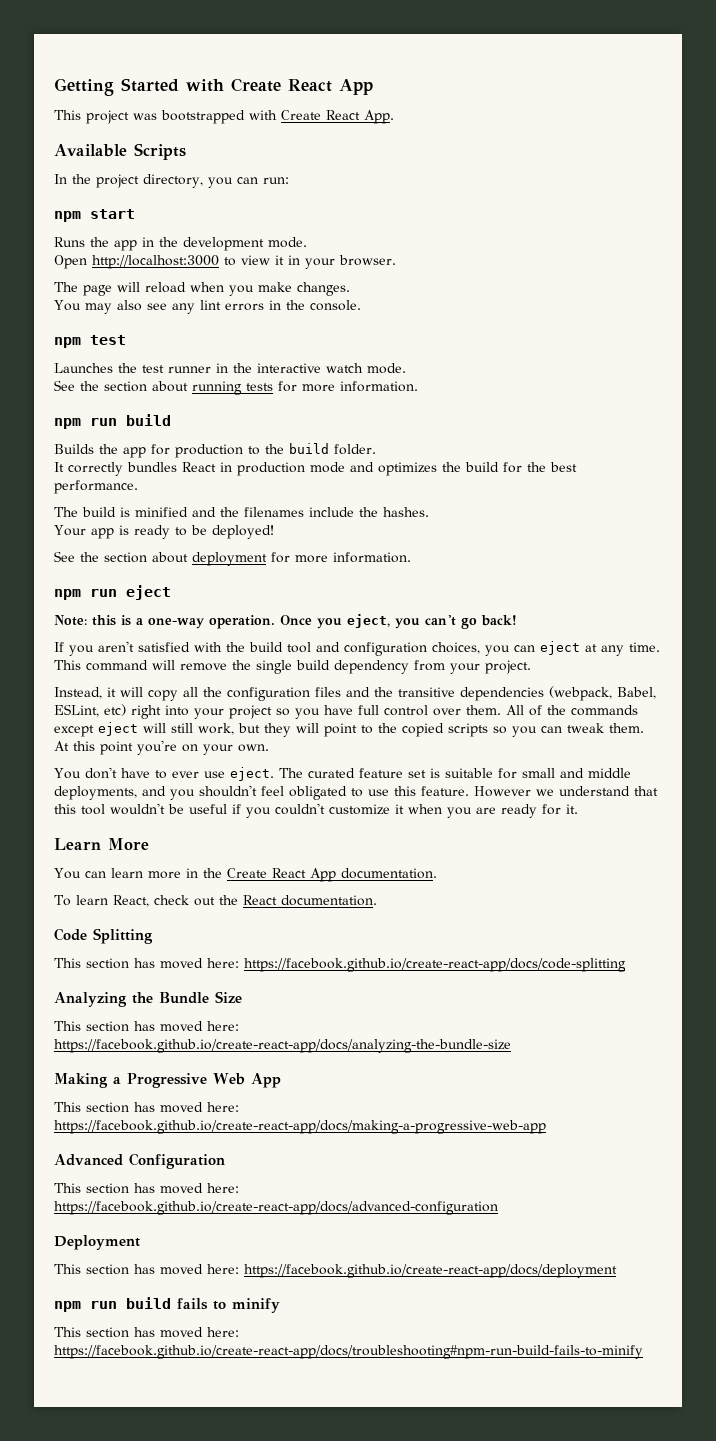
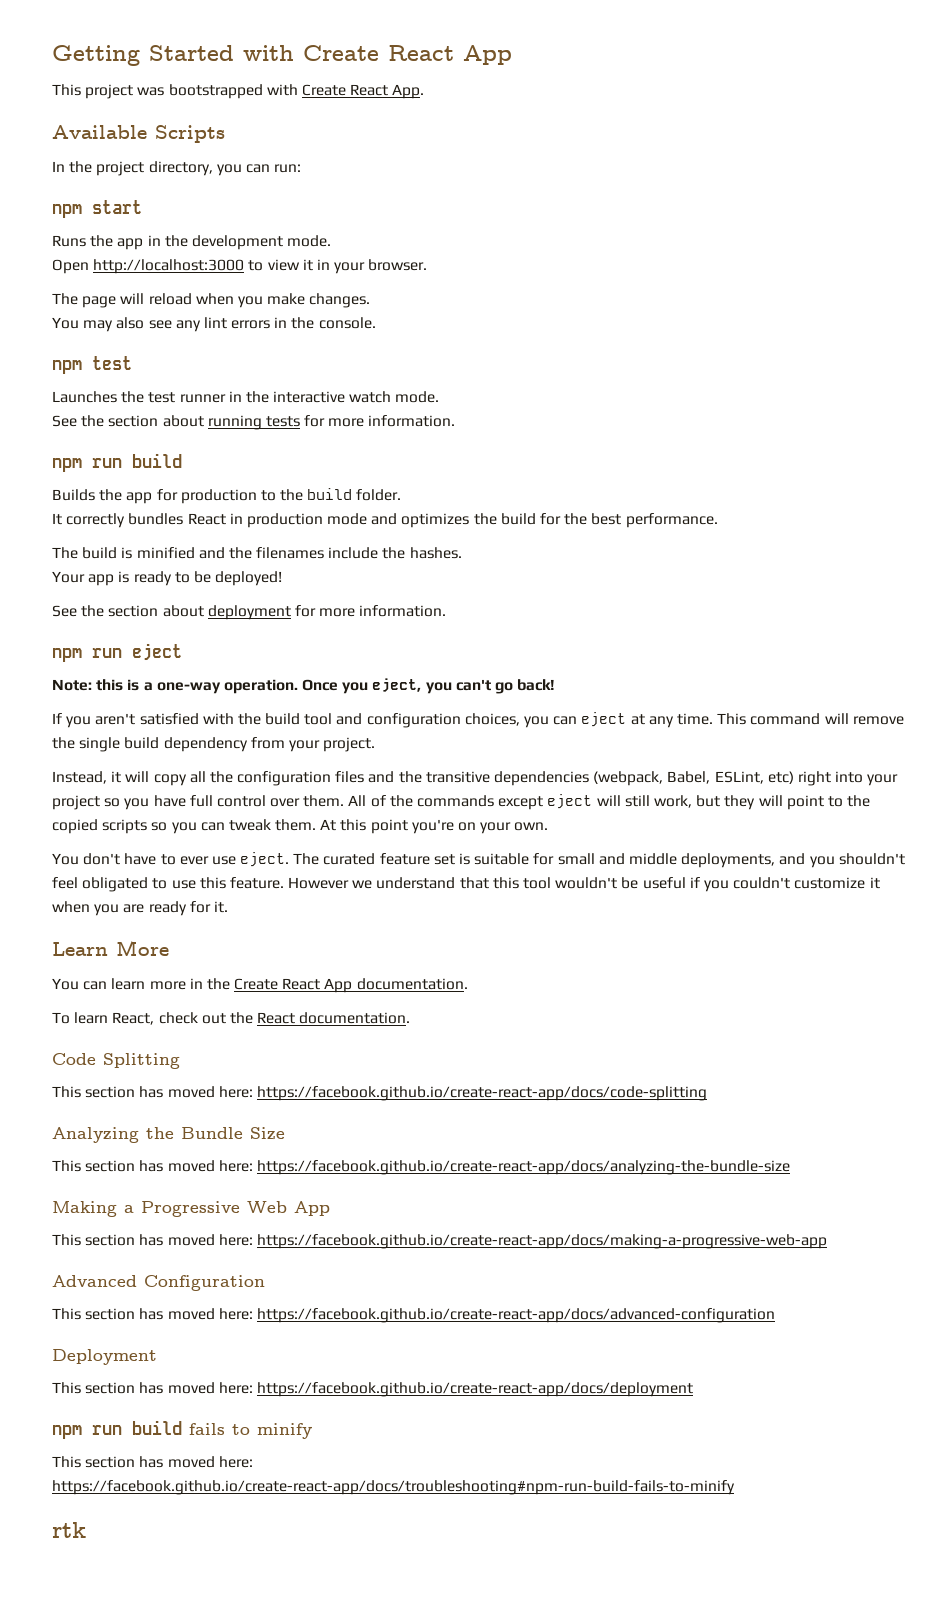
+ rtk

